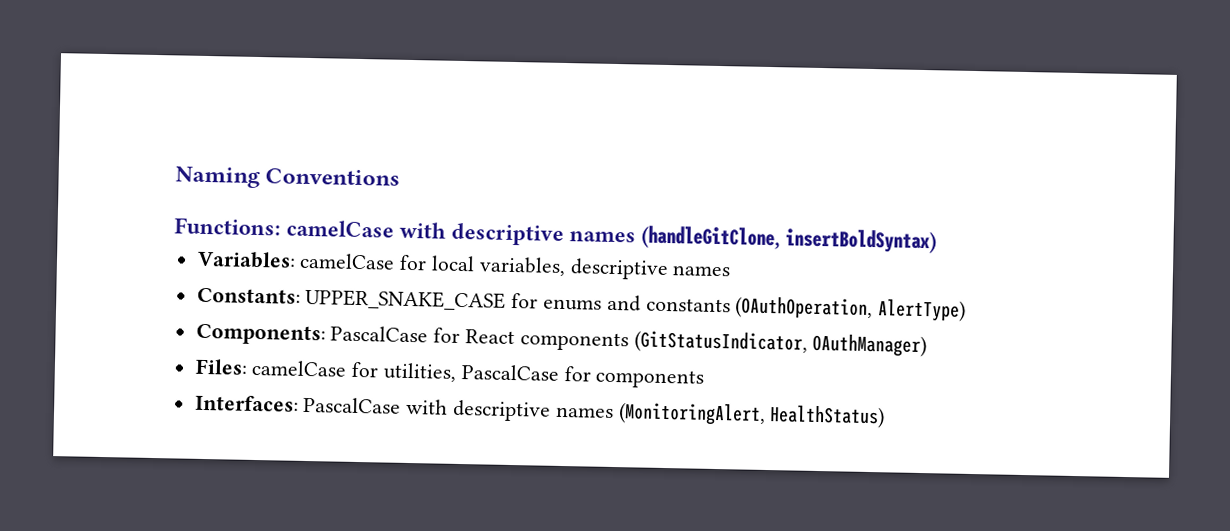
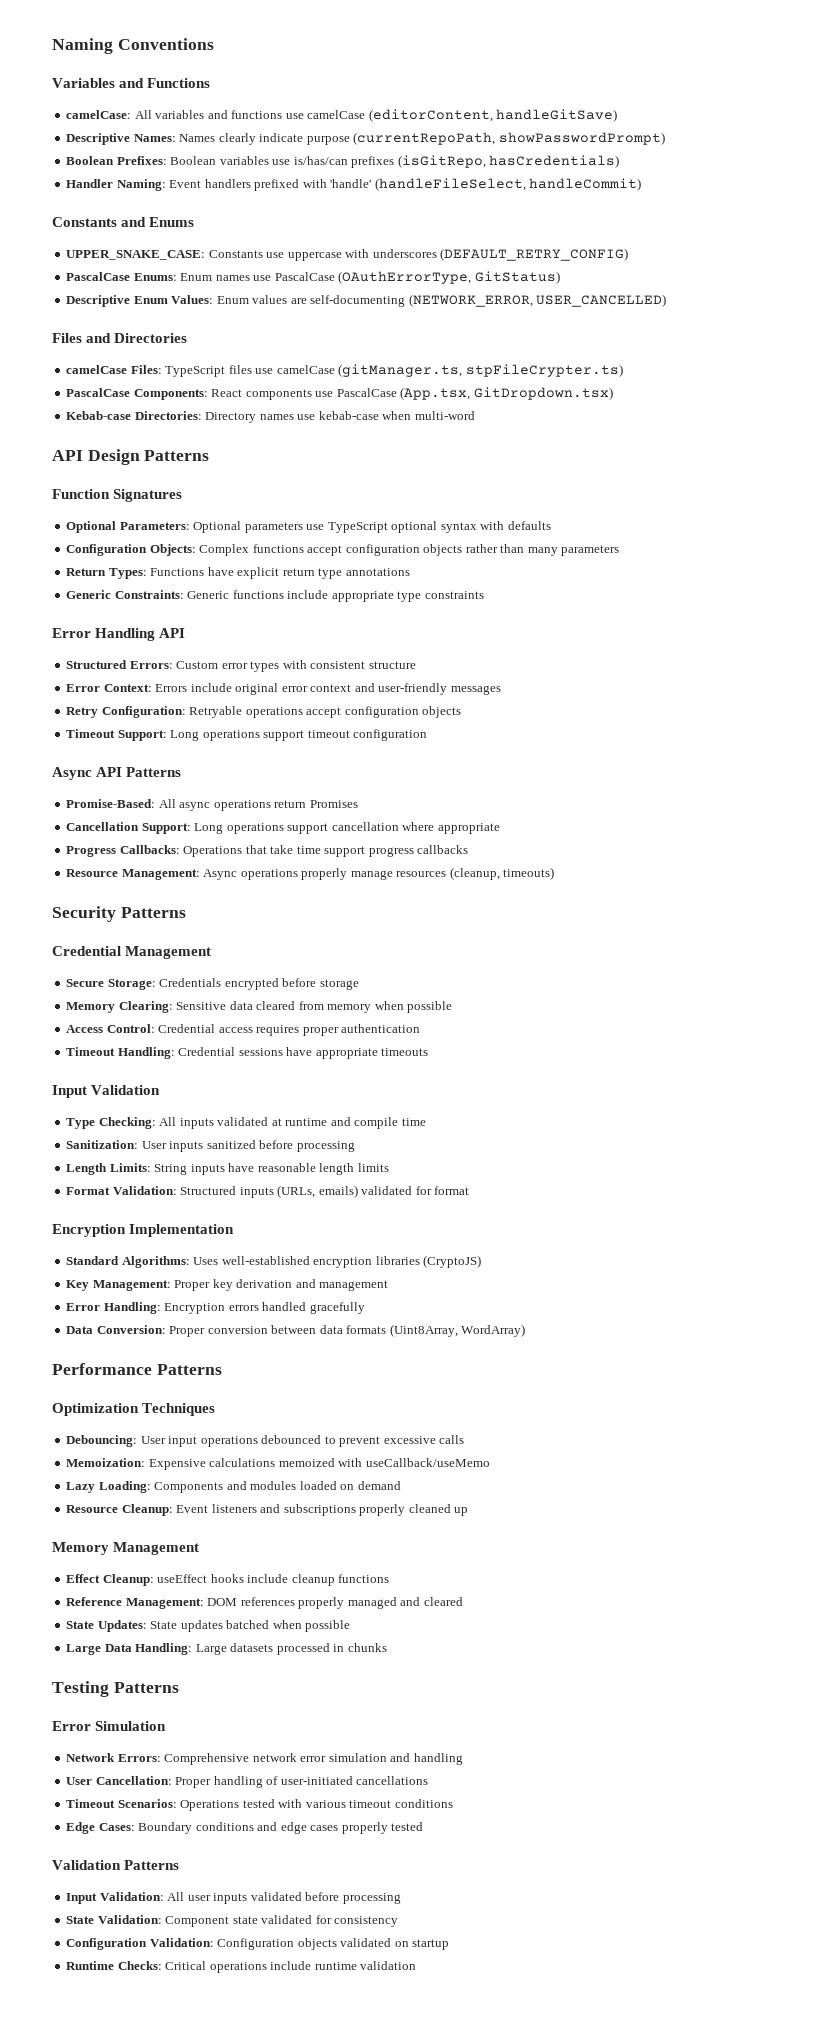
- Functions: camelCase with descriptive names (handleGitClone, insertBoldSyntax)
- Variables: camelCase for local variables, descriptive names
- Constants: UPPER_SNAKE_CASE for enums and constants (OAuthOperation, AlertType)
- Components: PascalCase for React components (GitStatusIndicator, OAuthManager)
- Files: camelCase for utilities, PascalCase for components
- Interfaces: PascalCase with descriptive names (MonitoringAlert, HealthStatus)
+ Variables and Functions
+ camelCase: All variables and functions use camelCase (editorContent, handleGitSave)
+ Descriptive Names: Names clearly indicate purpose (currentRepoPath, showPasswordPrompt)
+ Boolean Prefixes: Boolean variables use is/has/can prefixes (isGitRepo, hasCredentials)
+ Handler Naming: Event handlers prefixed with 'handle' (handleFileSelect, handleCommit)
+ Constants and Enums
+ UPPER_SNAKE_CASE: Constants use uppercase with underscores (DEFAULT_RETRY_CONFIG)
+ PascalCase Enums: Enum names use PascalCase (OAuthErrorType, GitStatus)
+ Descriptive Enum Values: Enum values are self-documenting (NETWORK_ERROR, USER_CANCELLED)
+ Files and Directories
+ camelCase Files: TypeScript files use camelCase (gitManager.ts, stpFileCrypter.ts)
+ PascalCase Components: React components use PascalCase (App.tsx, GitDropdown.tsx)
+ Kebab-case Directories: Directory names use kebab-case when multi-word
+ API Design Patterns
+ Function Signatures
+ Optional Parameters: Optional parameters use TypeScript optional syntax with defaults
+ Configuration Objects: Complex functions accept configuration objects rather than many parameters
+ Return Types: Functions have explicit return type annotations
+ Generic Constraints: Generic functions include appropriate type constraints
+ Error Handling API
+ Structured Errors: Custom error types with consistent structure
+ Error Context: Errors include original error context and user-friendly messages
+ Retry Configuration: Retryable operations accept configuration objects
+ Timeout Support: Long operations support timeout configuration
+ Async API Patterns
+ Promise-Based: All async operations return Promises
+ Cancellation Support: Long operations support cancellation where appropriate
+ Progress Callbacks: Operations that take time support progress callbacks
+ Resource Management: Async operations properly manage resources (cleanup, timeouts)
+ Security Patterns
+ Credential Management
+ Secure Storage: Credentials encrypted before storage
+ Memory Clearing: Sensitive data cleared from memory when possible
+ Access Control: Credential access requires proper authentication
+ Timeout Handling: Credential sessions have appropriate timeouts
+ Input Validation
+ Type Checking: All inputs validated at runtime and compile time
+ Sanitization: User inputs sanitized before processing
+ Length Limits: String inputs have reasonable length limits
+ Format Validation: Structured inputs (URLs, emails) validated for format
+ Encryption Implementation
+ Standard Algorithms: Uses well-established encryption libraries (CryptoJS)
+ Key Management: Proper key derivation and management
+ Error Handling: Encryption errors handled gracefully
+ Data Conversion: Proper conversion between data formats (Uint8Array, WordArray)
+ Performance Patterns
+ Optimization Techniques
+ Debouncing: User input operations debounced to prevent excessive calls
+ Memoization: Expensive calculations memoized with useCallback/useMemo
+ Lazy Loading: Components and modules loaded on demand
+ Resource Cleanup: Event listeners and subscriptions properly cleaned up
+ Memory Management
+ Effect Cleanup: useEffect hooks include cleanup functions
+ Reference Management: DOM references properly managed and cleared
+ State Updates: State updates batched when possible
+ Large Data Handling: Large datasets processed in chunks
+ Testing Patterns
+ Error Simulation
+ Network Errors: Comprehensive network error simulation and handling
+ User Cancellation: Proper handling of user-initiated cancellations
+ Timeout Scenarios: Operations tested with various timeout conditions
+ Edge Cases: Boundary conditions and edge cases properly tested
+ Validation Patterns
+ Input Validation: All user inputs validated before processing
+ State Validation: Component state validated for consistency
+ Configuration Validation: Configuration objects validated on startup
+ Runtime Checks: Critical operations include runtime validation

